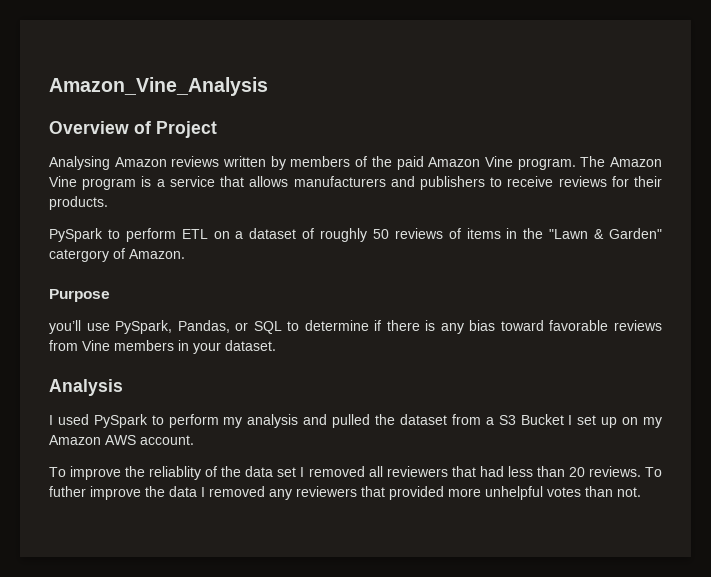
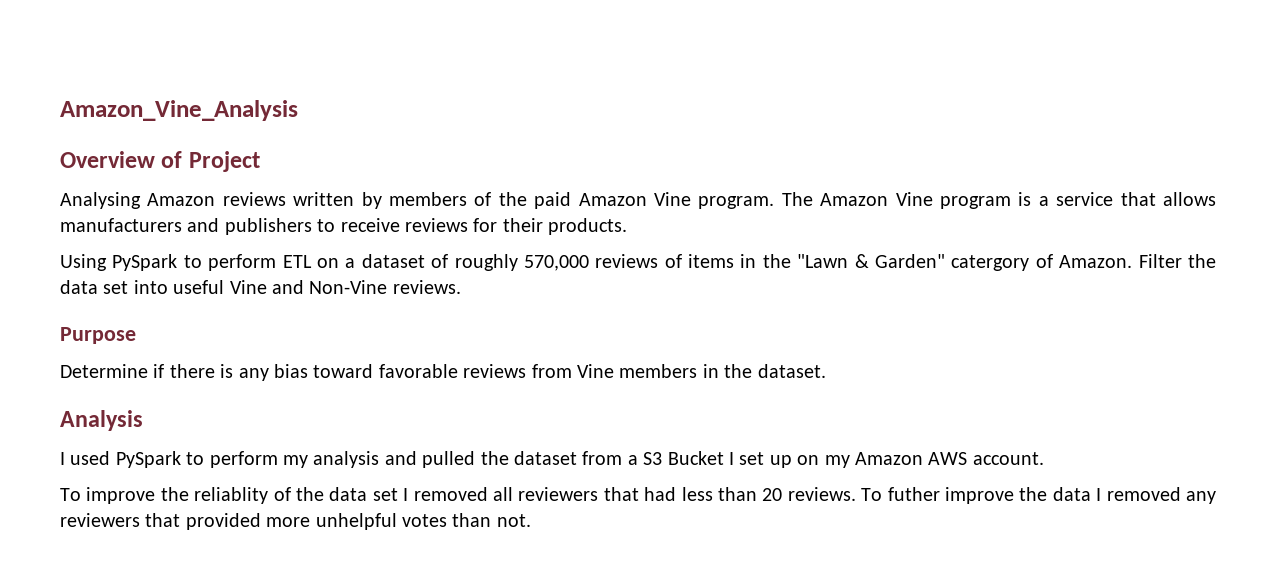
- PySpark to perform ETL on a dataset of roughly 50 reviews of items in the "Lawn & Garden" catergory of Amazon.
+ Using PySpark to perform ETL on a dataset of roughly 570,000 reviews of items in the "Lawn & Garden" catergory of Amazon. Filter the data set into useful Vine and Non-Vine reviews.
  Purpose
- you’ll use PySpark, Pandas, or SQL to determine if there is any bias toward favorable reviews from Vine members in your dataset.
+ Determine if there is any bias toward favorable reviews from Vine members in the dataset.

